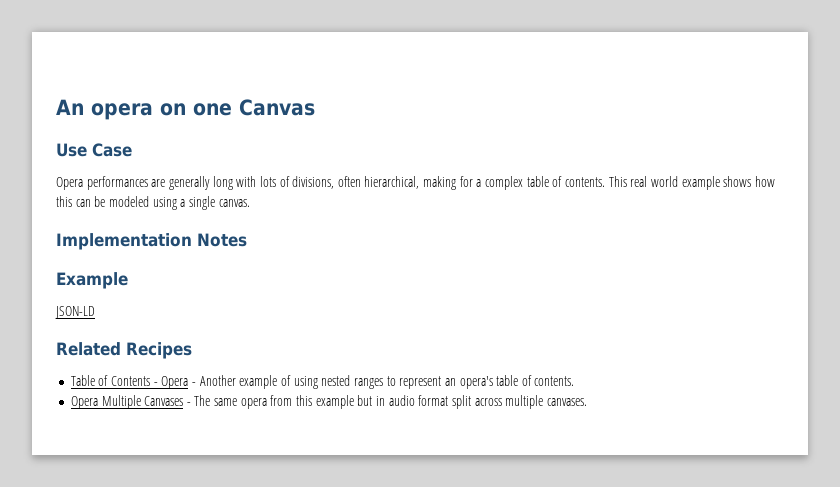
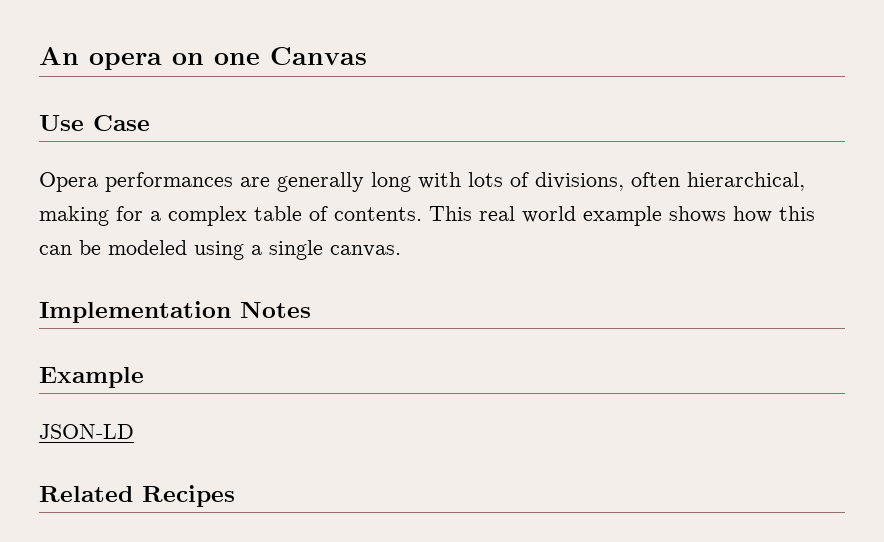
- Table of Contents - Opera - Another example of using nested ranges to represent an opera's table of contents.
- Opera Multiple Canvases - The same opera from this example but in audio format split across multiple canvases.

